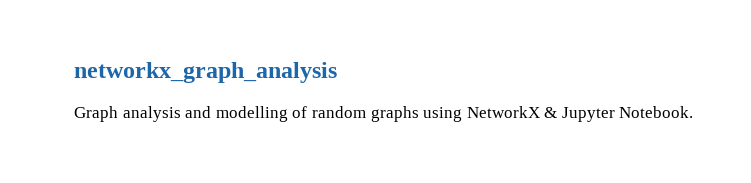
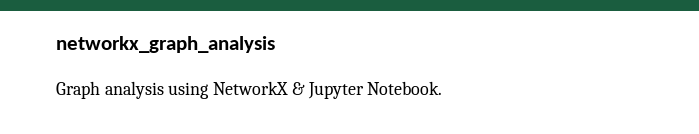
- Graph analysis and modelling of random graphs using NetworkX & Jupyter Notebook.
+ Graph analysis using NetworkX & Jupyter Notebook.

